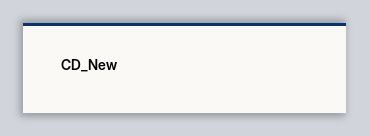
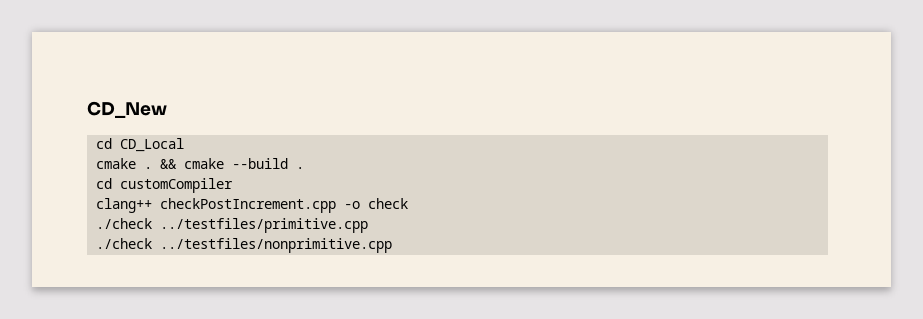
+ cd CD_Local
+ cmake . && cmake --build .
+ cd customCompiler
+ clang++ checkPostIncrement.cpp -o check
+ ./check ../testfiles/primitive.cpp
+ ./check ../testfiles/nonprimitive.cpp

